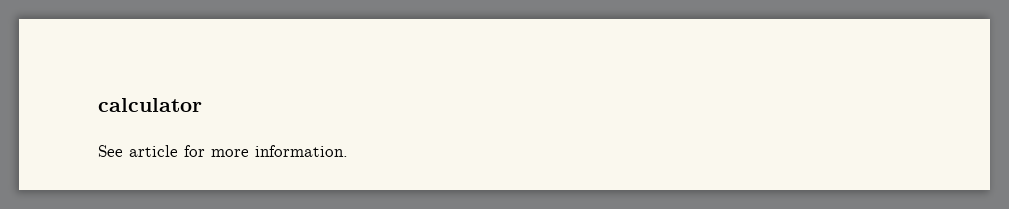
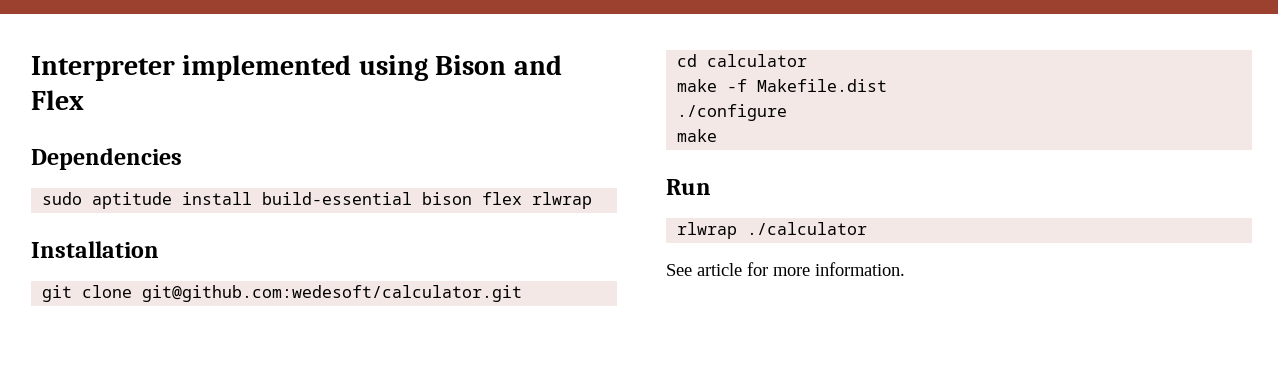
- calculator
+ Interpreter implemented using Bison and Flex
+ Dependencies
+ sudo aptitude install build-essential bison flex rlwrap
+ Installation
+ git clone git@github.com:wedesoft/calculator.git
+ cd calculator
+ make -f Makefile.dist
+ ./configure
+ make
+ Run
+ rlwrap ./calculator

